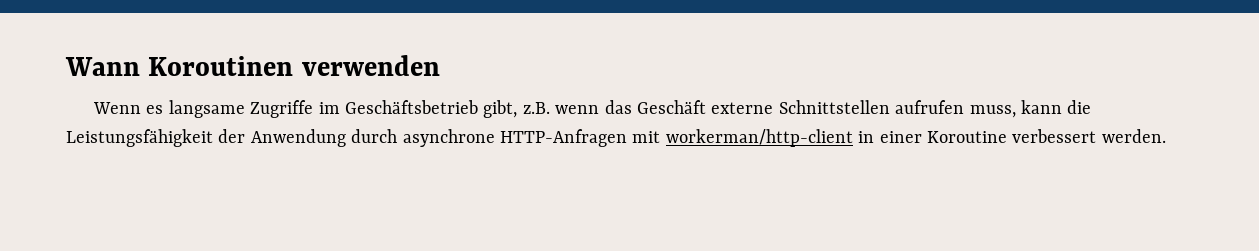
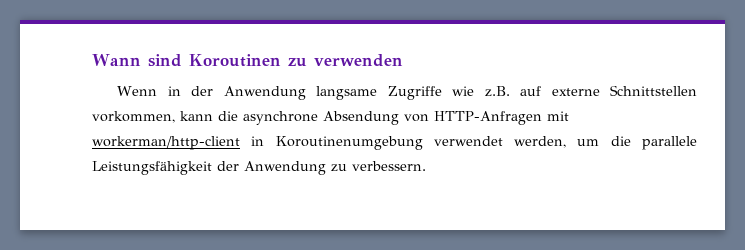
- Wann Koroutinen verwenden
+ Wann sind Koroutinen zu verwenden
- Wenn es langsame Zugriffe im Geschäftsbetrieb gibt, z.B. wenn das Geschäft externe Schnittstellen aufrufen muss, kann die Leistungsfähigkeit der Anwendung durch asynchrone HTTP-Anfragen mit workerman/http-client in einer Koroutine verbessert werden.
+ Wenn in der Anwendung langsame Zugriffe wie z.B. auf externe Schnittstellen vorkommen, kann die asynchrone Absendung von HTTP-Anfragen mit workerman/http-client in Koroutinenumgebung verwendet werden, um die parallele Leistungsfähigkeit der Anwendung zu verbessern.

